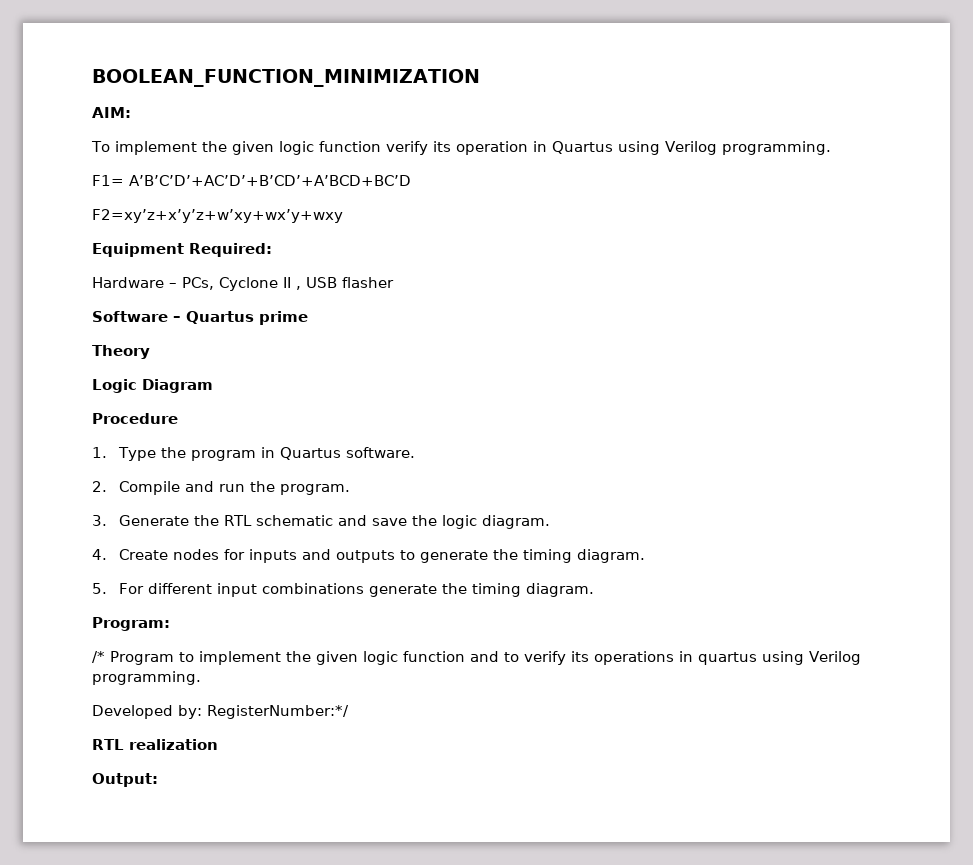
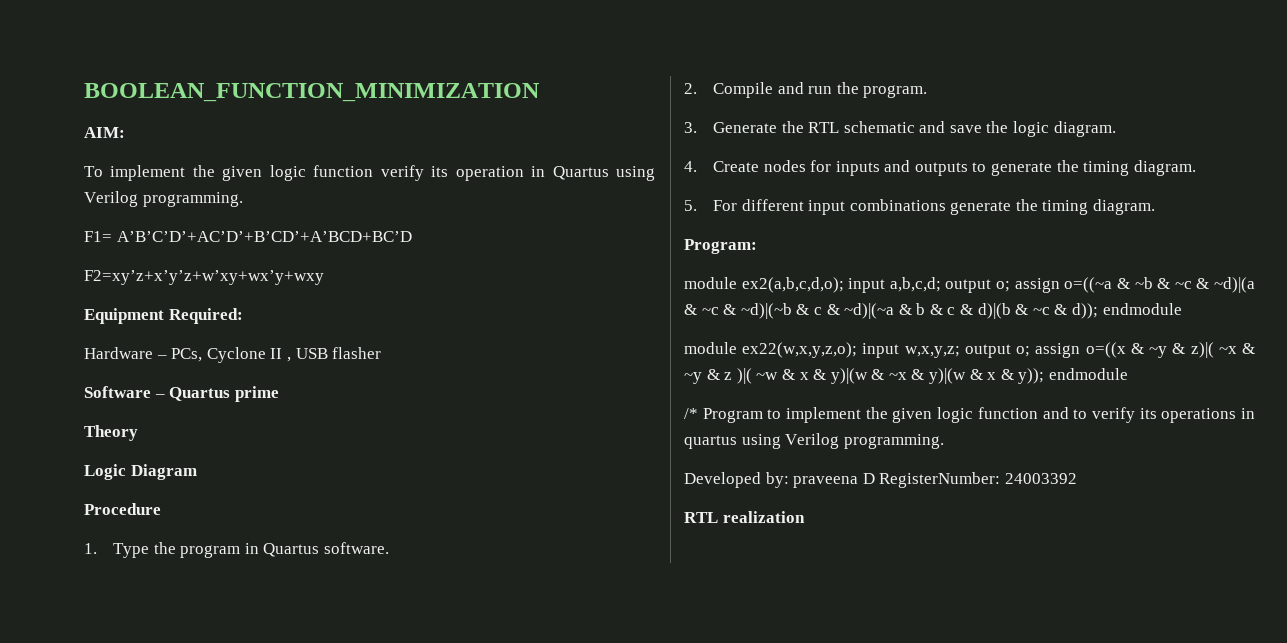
+ module ex2(a,b,c,d,o); input a,b,c,d; output o; assign o=((~a & ~b & ~c & ~d)|(a & ~c & ~d)|(~b & c & ~d)|(~a & b & c & d)|(b & ~c & d)); endmodule
+ module ex22(w,x,y,z,o); input w,x,y,z; output o; assign o=((x & ~y & z)|( ~x & ~y & z )|( ~w & x & y)|(w & ~x & y)|(w & x & y)); endmodule
- Developed by: RegisterNumber:*/
+ Developed by: praveena D RegisterNumber: 24003392
- Output:

